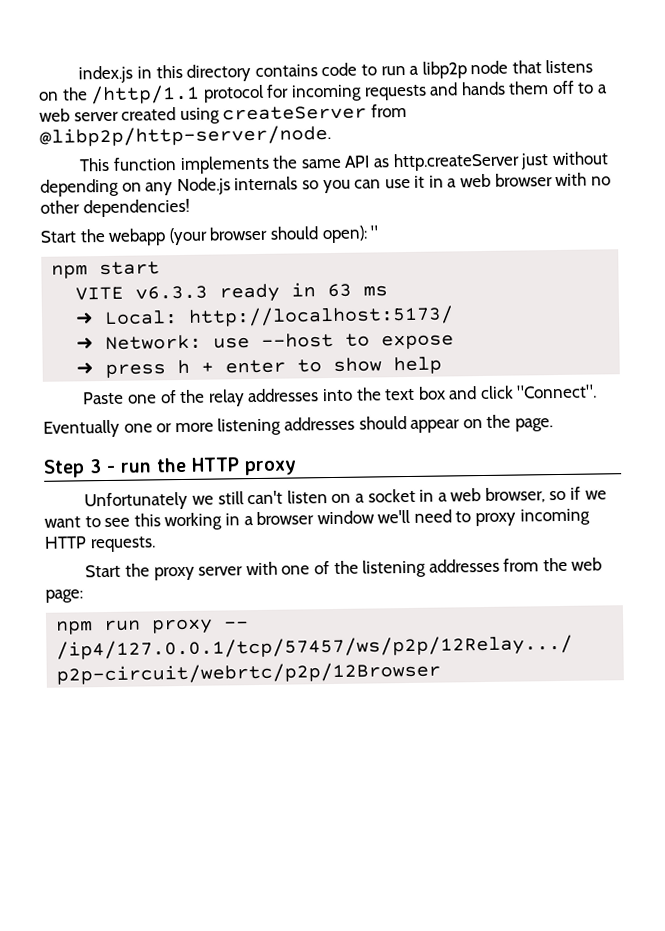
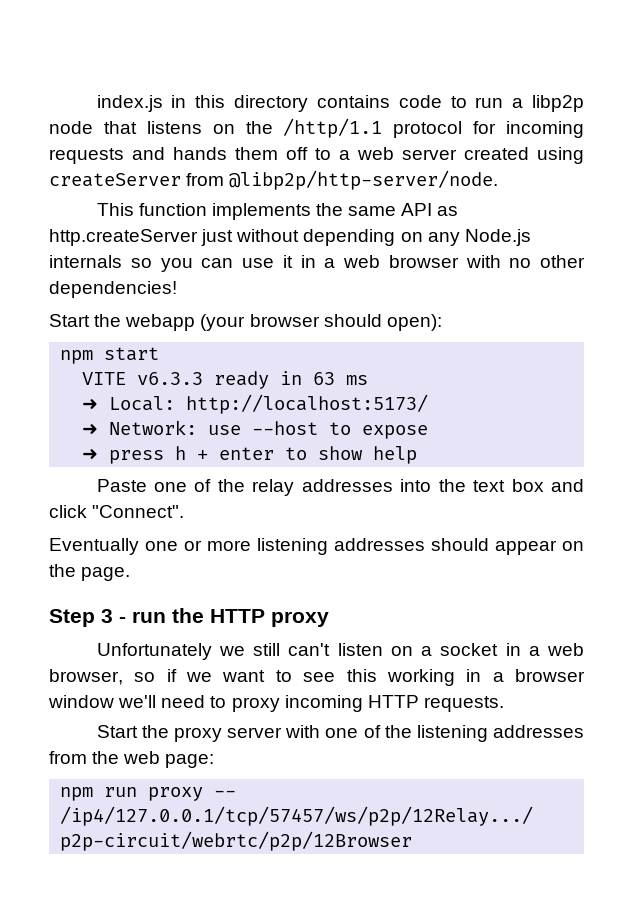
- Start the webapp (your browser should open): "
+ Start the webapp (your browser should open):

